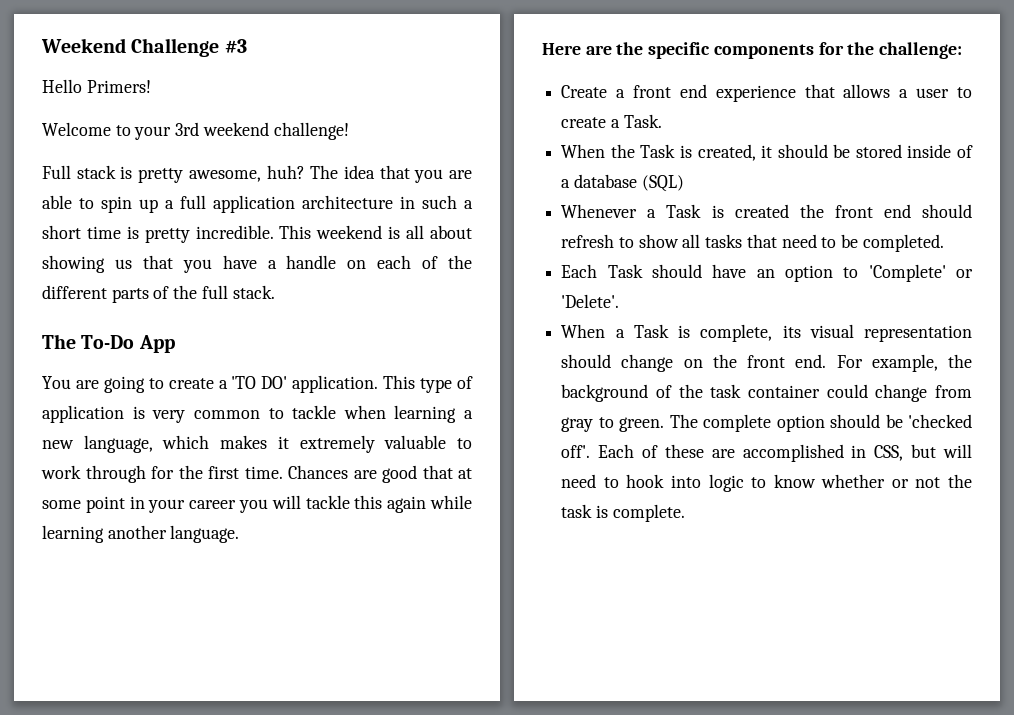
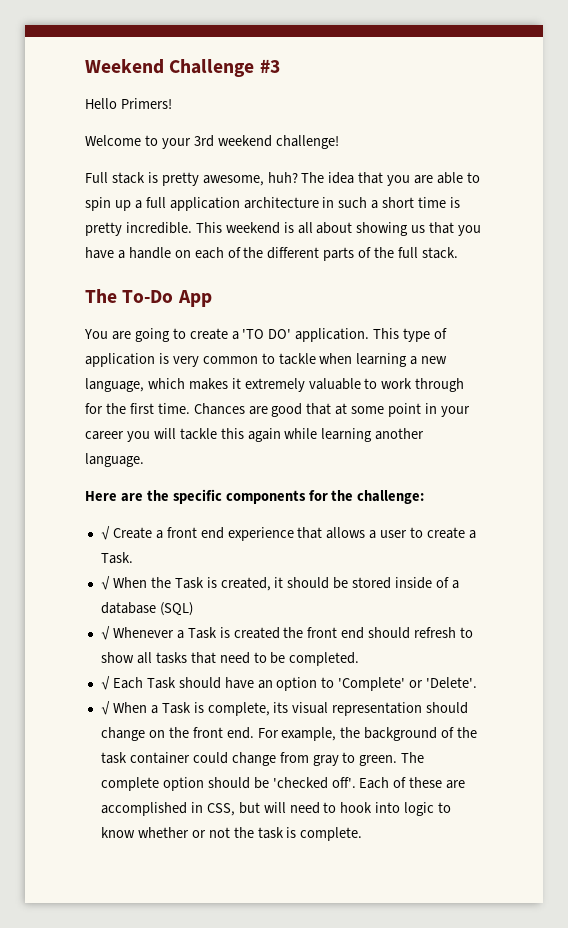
- Create a front end experience that allows a user to create a Task.
+ √ Create a front end experience that allows a user to create a Task.
- When the Task is created, it should be stored inside of a database (SQL)
+ √ When the Task is created, it should be stored inside of a database (SQL)
- Whenever a Task is created the front end should refresh to show all tasks that need to be completed.
+ √ Whenever a Task is created the front end should refresh to show all tasks that need to be completed.
- Each Task should have an option to 'Complete' or 'Delete'.
+ √ Each Task should have an option to 'Complete' or 'Delete'.
- When a Task is complete, its visual representation should change on the front end.
+ √ When a Task is complete, its visual representation should change on the front end.

